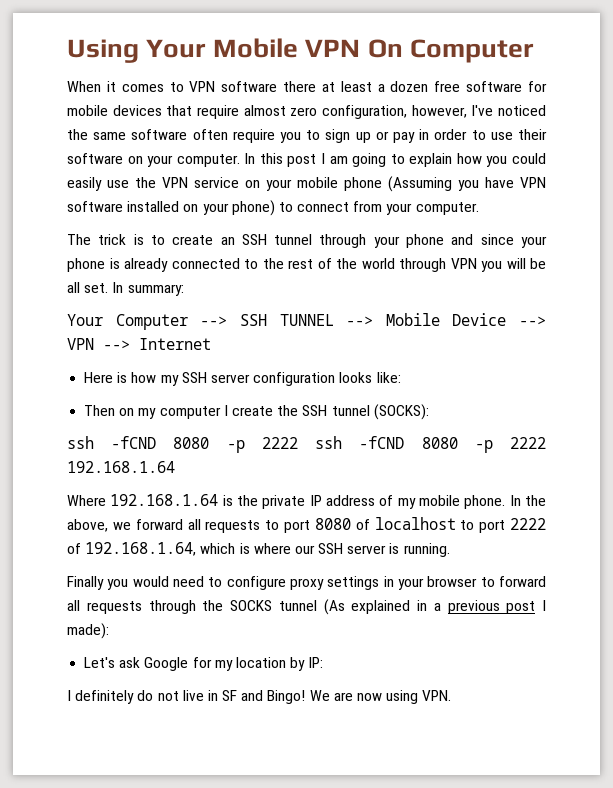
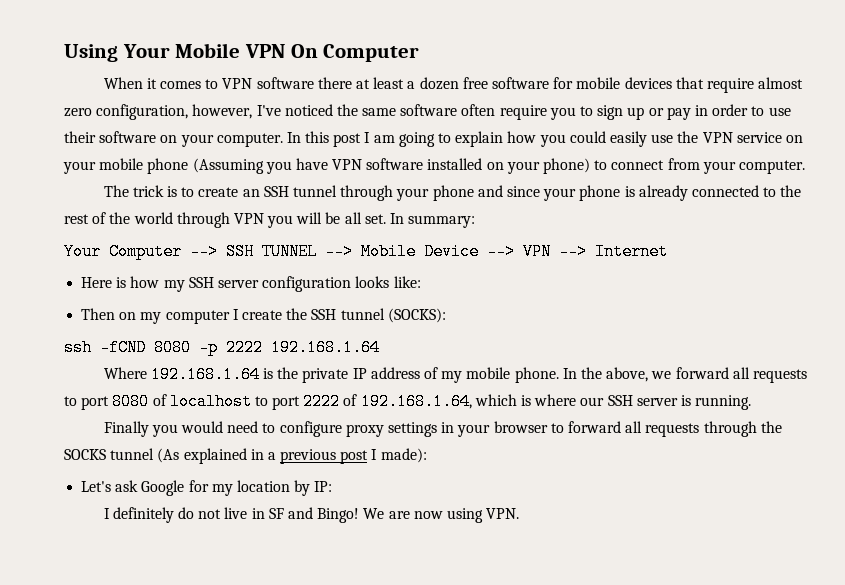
- ssh -fCND 8080 -p 2222 ssh -fCND 8080 -p 2222 192.168.1.64
+ ssh -fCND 8080 -p 2222 192.168.1.64

